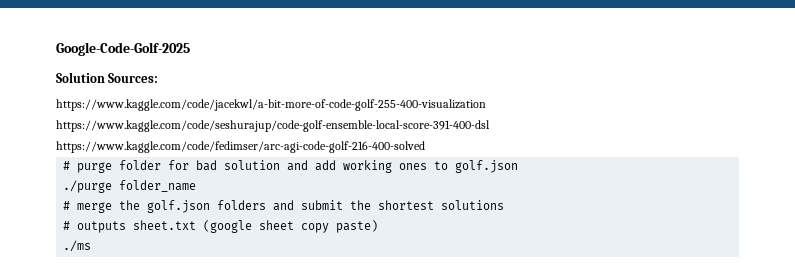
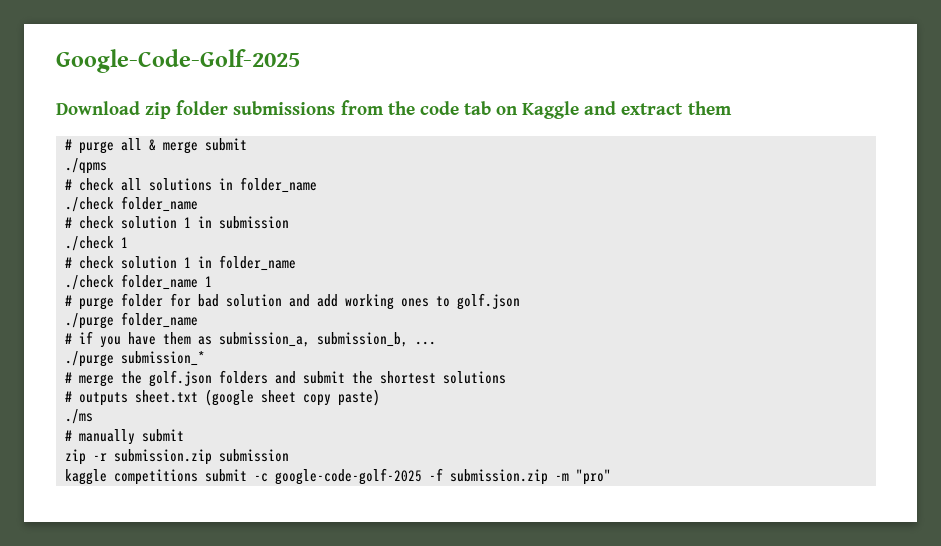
- Solution Sources:
- https://www.kaggle.com/code/jacekwl/a-bit-more-of-code-golf-255-400-visualization https://www.kaggle.com/code/seshurajup/code-golf-ensemble-local-score-391-400-dsl https://www.kaggle.com/code/fedimser/arc-agi-code-golf-216-400-solved
+ Download zip folder submissions from the code tab on Kaggle and extract them
+ # purge all & merge submit
+ ./qpms
+ # check all solutions in folder_name
+ ./check folder_name
+ # check solution 1 in submission
+ ./check 1
+ # check solution 1 in folder_name
+ ./check folder_name 1
+ # if you have them as submission_a, submission_b, ...
+ ./purge submission_*
+ # manually submit
+ zip -r submission.zip submission
+ kaggle competitions submit -c google-code-golf-2025 -f submission.zip -m "pro"

